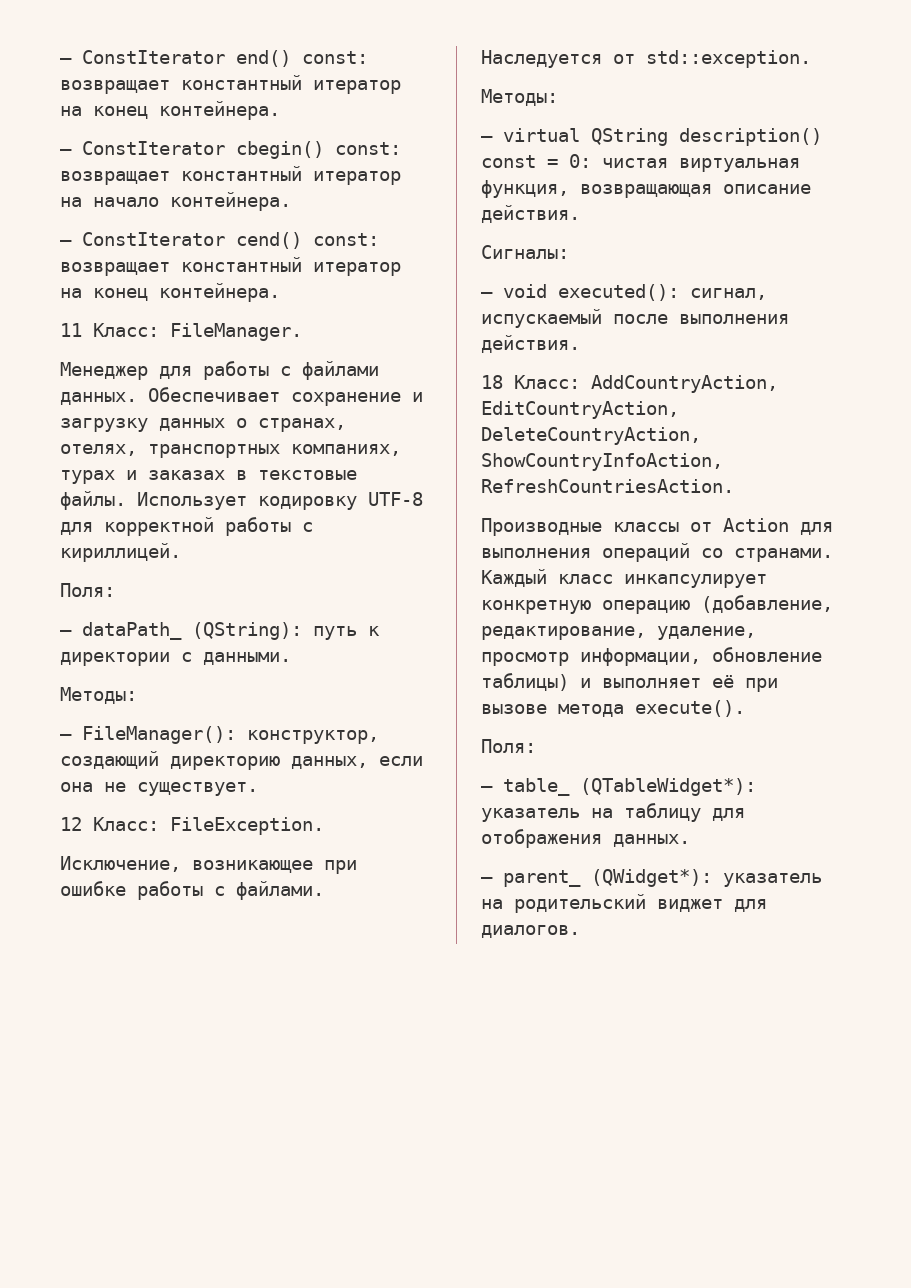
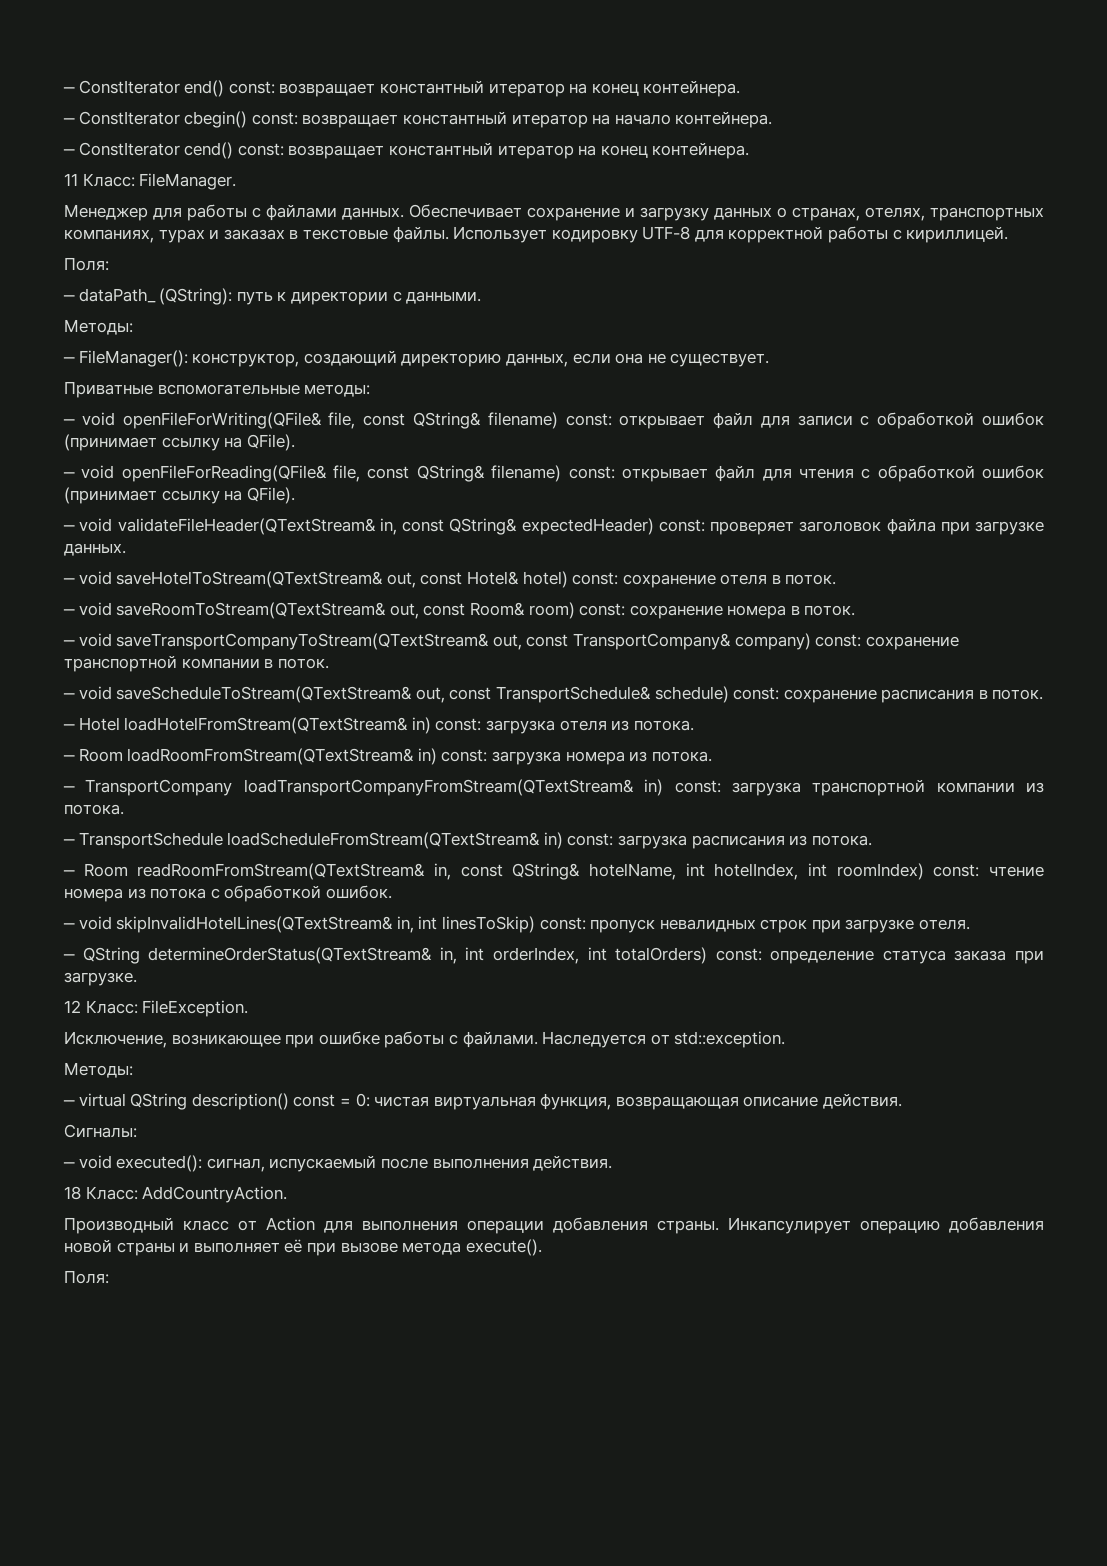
+ Приватные вспомогательные методы:
+ ‒ void openFileForWriting(QFile& file, const QString& filename) const: открывает файл для записи с обработкой ошибок (принимает ссылку на QFile).
+ ‒ void openFileForReading(QFile& file, const QString& filename) const: открывает файл для чтения с обработкой ошибок (принимает ссылку на QFile).
+ ‒ void validateFileHeader(QTextStream& in, const QString& expectedHeader) const: проверяет заголовок файла при загрузке данных.
+ ‒ void saveHotelToStream(QTextStream& out, const Hotel& hotel) const: сохранение отеля в поток.
+ ‒ void saveRoomToStream(QTextStream& out, const Room& room) const: сохранение номера в поток.
+ ‒ void saveTransportCompanyToStream(QTextStream& out, const TransportCompany& company) const: сохранение транспортной компании в поток.
+ ‒ void saveScheduleToStream(QTextStream& out, const TransportSchedule& schedule) const: сохранение расписания в поток.
+ ‒ Hotel loadHotelFromStream(QTextStream& in) const: загрузка отеля из потока.
+ ‒ Room loadRoomFromStream(QTextStream& in) const: загрузка номера из потока.
+ ‒ TransportCompany loadTransportCompanyFromStream(QTextStream& in) const: загрузка транспортной компании из потока.
+ ‒ TransportSchedule loadScheduleFromStream(QTextStream& in) const: загрузка расписания из потока.
+ ‒ Room readRoomFromStream(QTextStream& in, const QString& hotelName, int hotelIndex, int roomIndex) const: чтение номера из потока с обработкой ошибок.
+ ‒ void skipInvalidHotelLines(QTextStream& in, int linesToSkip) const: пропуск невалидных строк при загрузке отеля.
+ ‒ QString determineOrderStatus(QTextStream& in, int orderIndex, int totalOrders) const: определение статуса заказа при загрузке.
- 18 Класс: AddCountryAction, EditCountryAction, DeleteCountryAction, ShowCountryInfoAction, RefreshCountriesAction.
- Производные классы от Action для выполнения операций со странами. Каждый класс инкапсулирует конкретную операцию (добавление, редактирование, удаление, просмотр информации, обновление таблицы) и выполняет её при вызове метода execute().
+ 18 Класс: AddCountryAction.
+ Производный класс от Action для выполнения операции добавления страны. Инкапсулирует операцию добавления новой страны и выполняет её при вызове метода execute().
- ‒ table_ (QTableWidget*): указатель на таблицу для отображения данных.
- ‒ parent_ (QWidget*): указатель на родительский виджет для диалогов.

